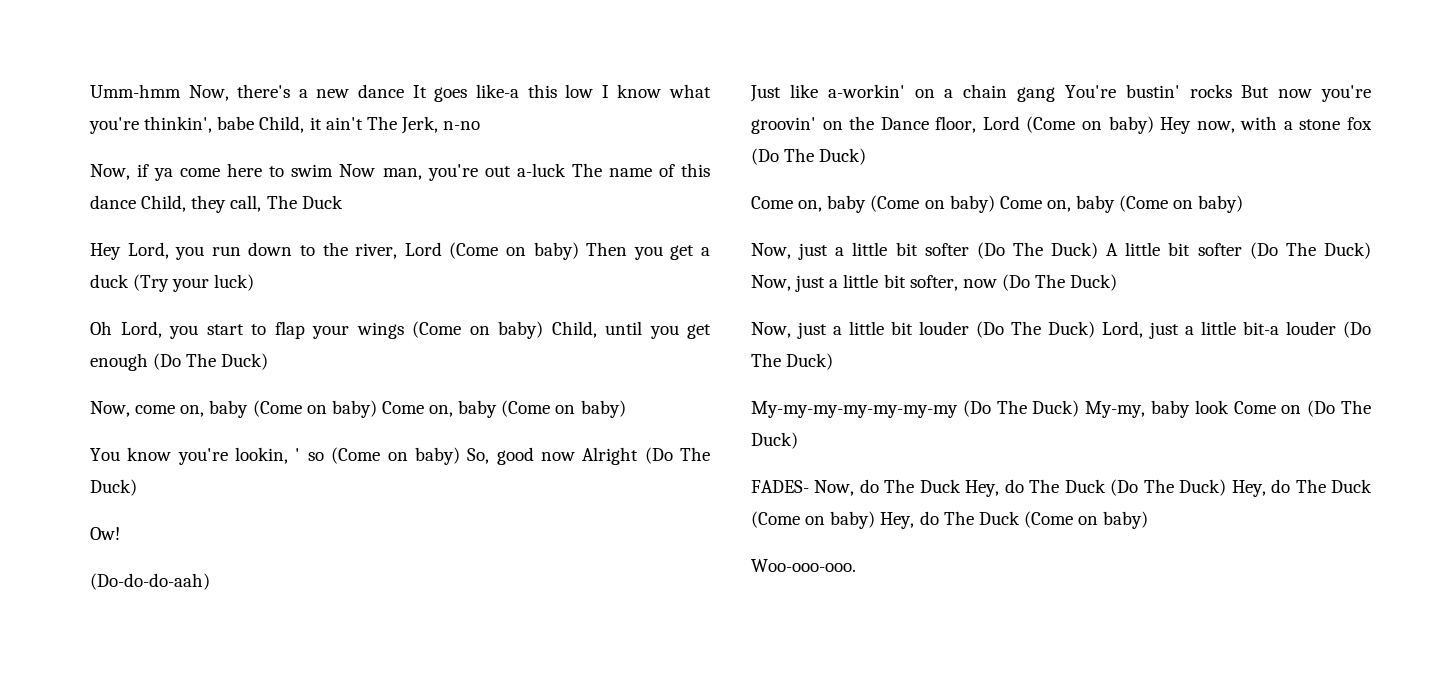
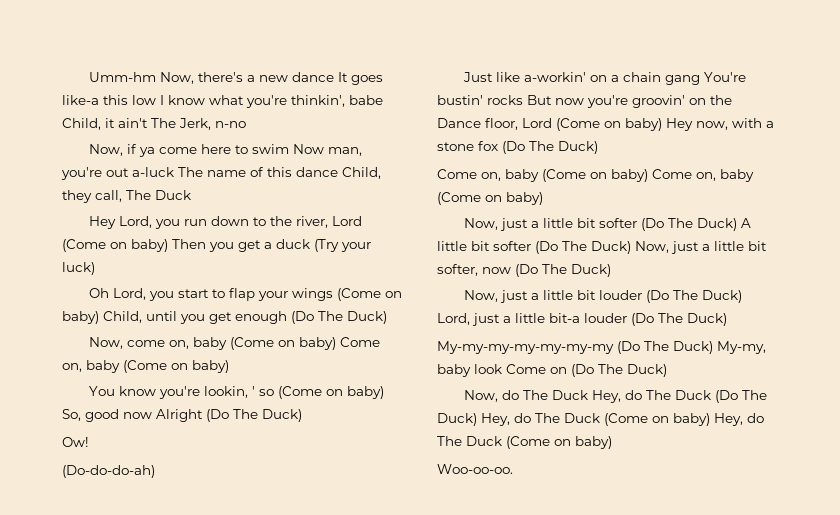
- Umm-hmm Now, there's a new dance It goes like-a this low I know what you're thinkin', babe Child, it ain't The Jerk, n-no
+ Umm-hm Now, there's a new dance It goes like-a this low I know what you're thinkin', babe Child, it ain't The Jerk, n-no
- (Do-do-do-aah)
+ (Do-do-do-ah)
- FADES- Now, do The Duck Hey, do The Duck (Do The Duck) Hey, do The Duck (Come on baby) Hey, do The Duck (Come on baby)
+ Now, do The Duck Hey, do The Duck (Do The Duck) Hey, do The Duck (Come on baby) Hey, do The Duck (Come on baby)
- Woo-ooo-ooo.
+ Woo-oo-oo.

